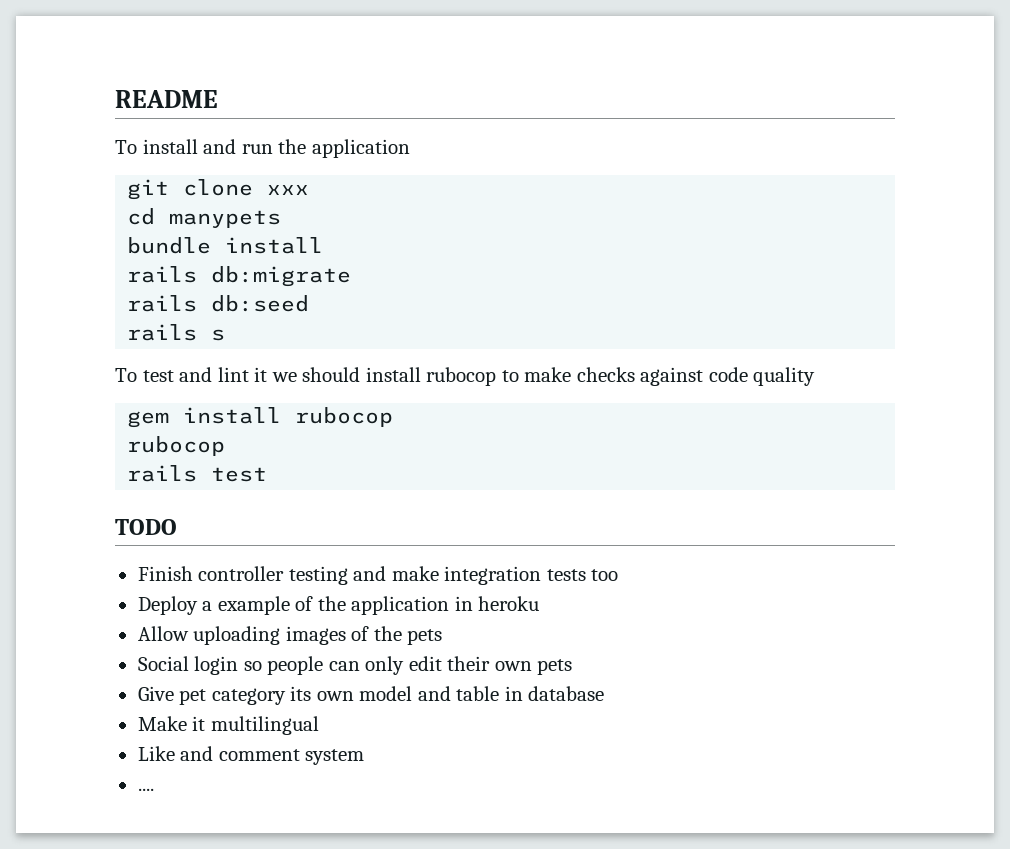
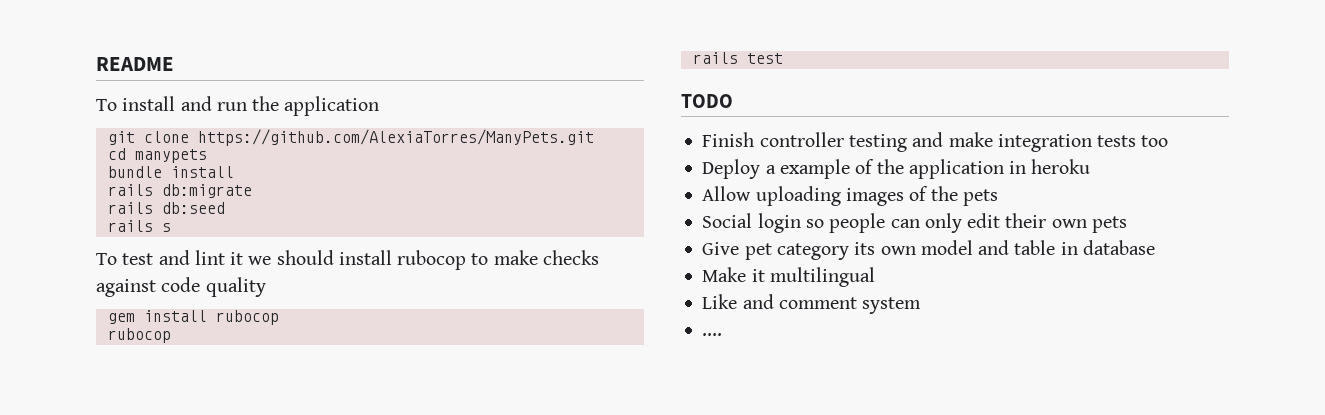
- git clone xxx
+ git clone https://github.com/AlexiaTorres/ManyPets.git

